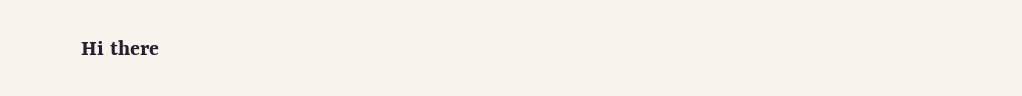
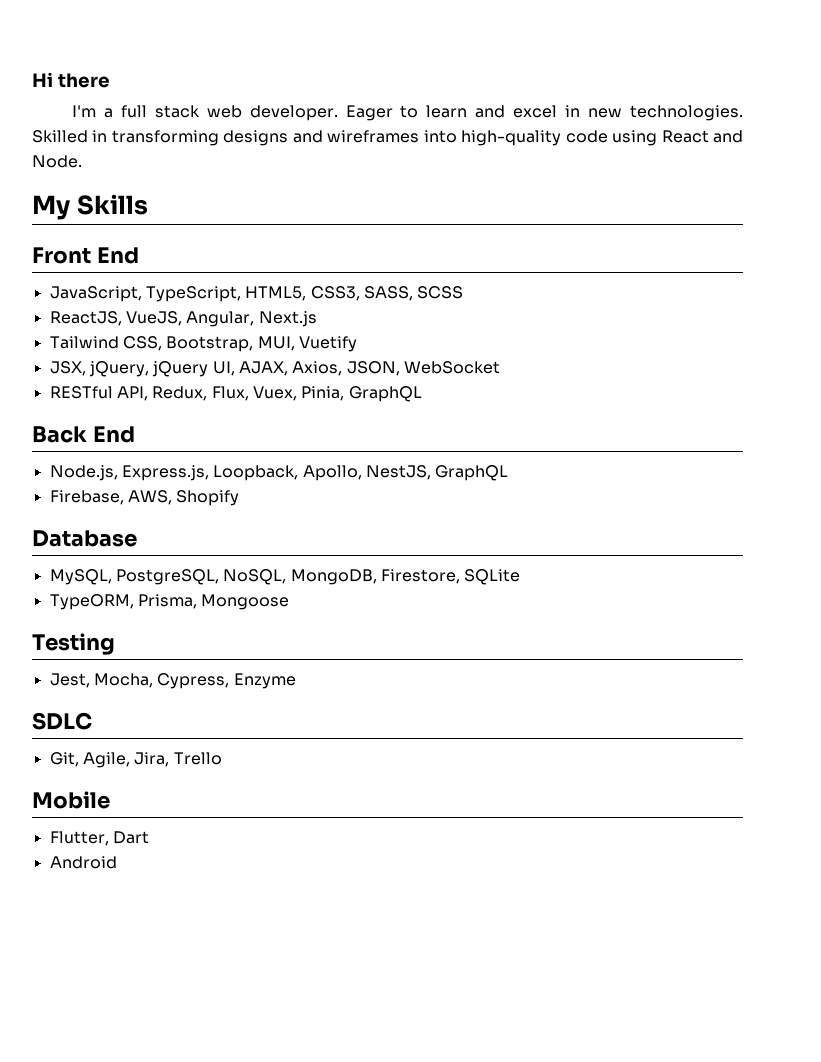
+ I'm a full stack web developer. Eager to learn and excel in new technologies. Skilled in transforming designs and wireframes into high-quality code using React and Node.
+ My Skills
+ Front End
+ JavaScript, TypeScript, HTML5, CSS3, SASS, SCSS
+ ReactJS, VueJS, Angular, Next.js
+ Tailwind CSS, Bootstrap, MUI, Vuetify
+ JSX, jQuery, jQuery UI, AJAX, Axios, JSON, WebSocket
+ RESTful API, Redux, Flux, Vuex, Pinia, GraphQL
+ Back End
+ Node.js, Express.js, Loopback, Apollo, NestJS, GraphQL
+ Firebase, AWS, Shopify
+ Database
+ MySQL, PostgreSQL, NoSQL, MongoDB, Firestore, SQLite
+ TypeORM, Prisma, Mongoose
+ Testing
+ Jest, Mocha, Cypress, Enzyme
+ SDLC
+ Git, Agile, Jira, Trello
+ Mobile
+ Flutter, Dart
+ Android

